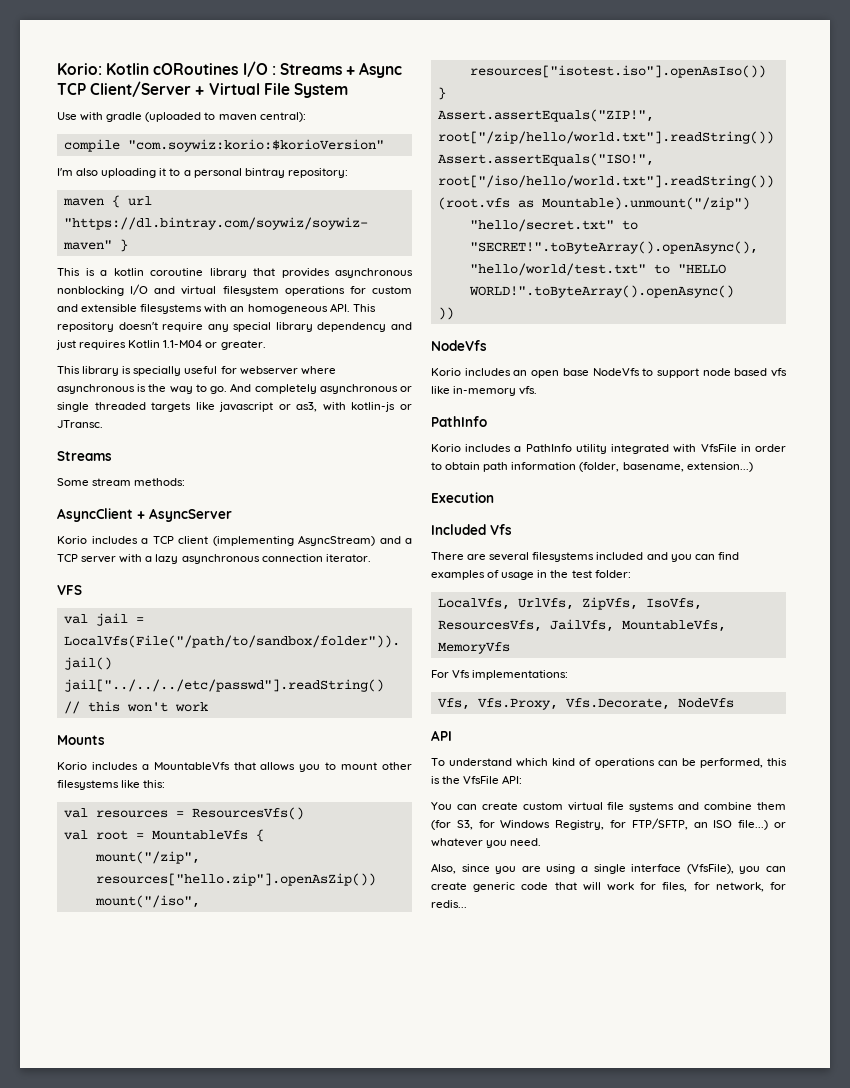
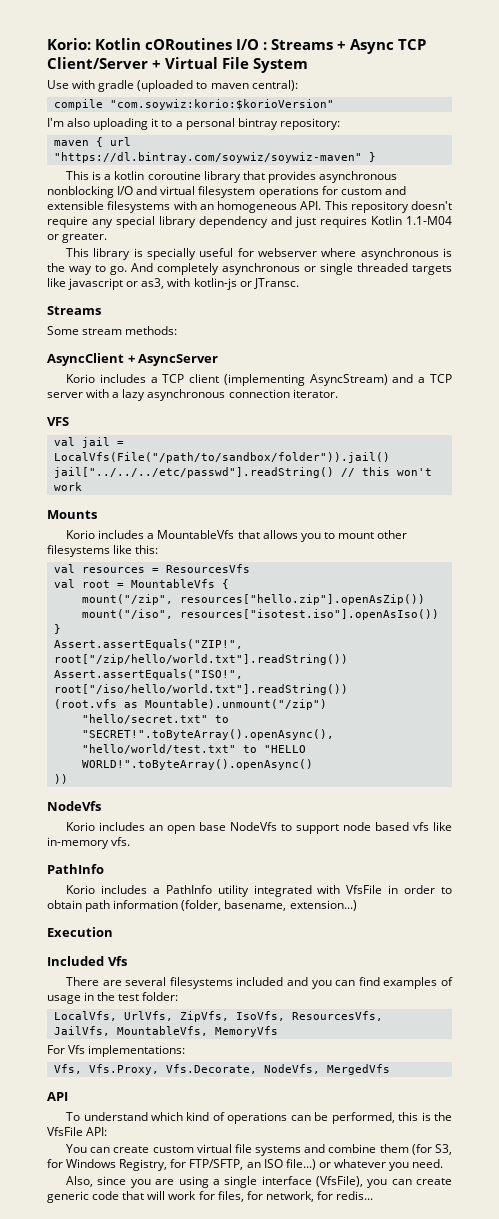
- val resources = ResourcesVfs()
+ val resources = ResourcesVfs
- Vfs, Vfs.Proxy, Vfs.Decorate, NodeVfs
+ Vfs, Vfs.Proxy, Vfs.Decorate, NodeVfs, MergedVfs

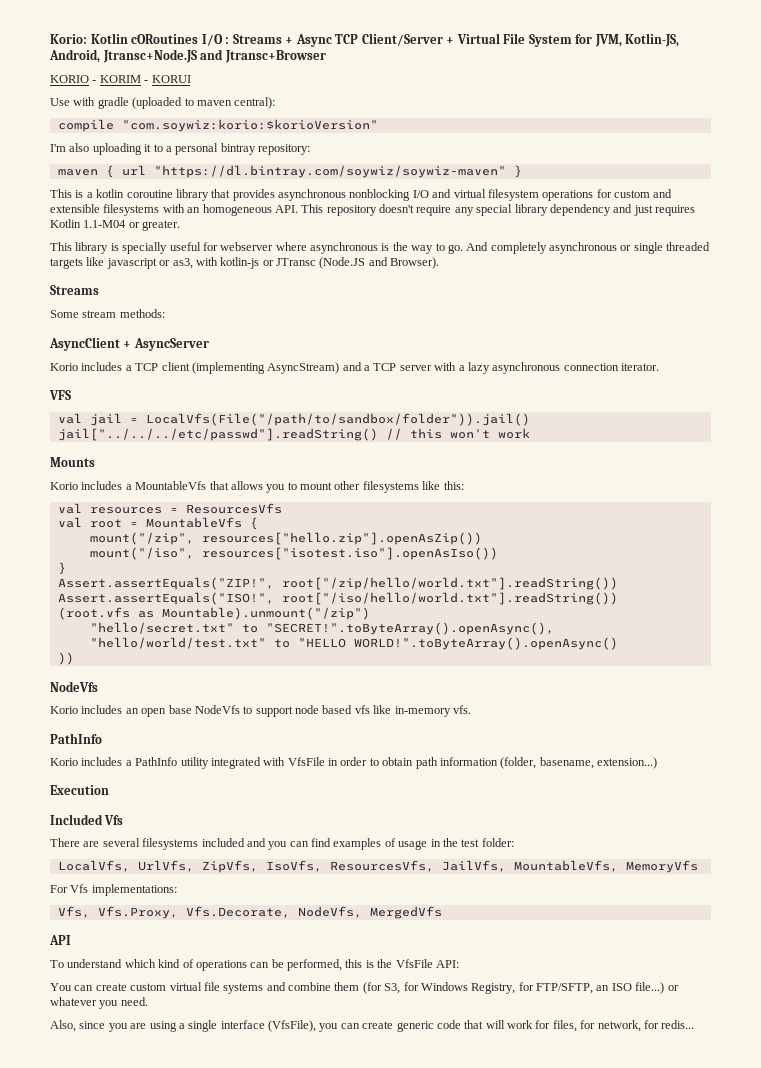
- Korio: Kotlin cORoutines I/O : Streams + Async TCP Client/Server + Virtual File System
+ Korio: Kotlin cORoutines I/O : Streams + Async TCP Client/Server + Virtual File System for JVM, Kotlin-JS, Android, Jtransc+Node.JS and Jtransc+Browser
+ KORIO - KORIM - KORUI
- And completely asynchronous or single threaded targets like javascript or as3, with kotlin-js or JTransc.
+ And completely asynchronous or single threaded targets like javascript or as3, with kotlin-js or JTransc (Node.JS and Browser).

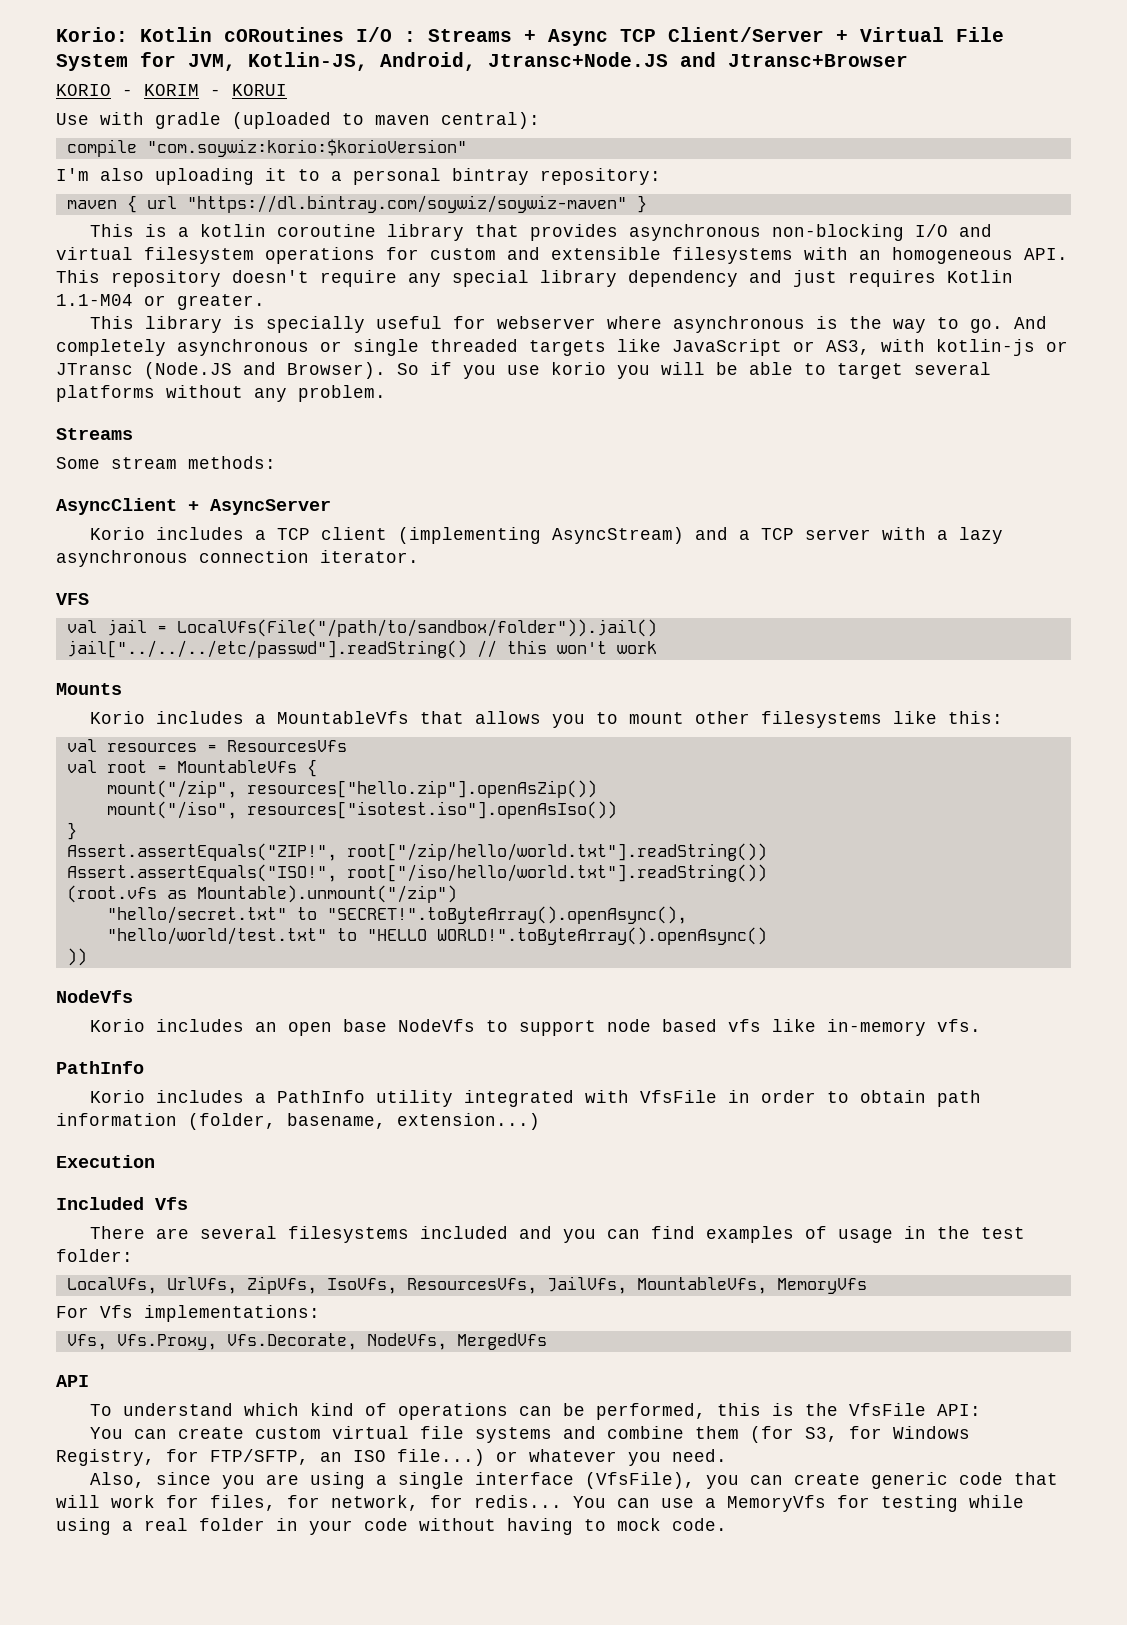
- This is a kotlin coroutine library that provides asynchronous nonblocking I/O and virtual filesystem operations for custom and extensible filesystems with an homogeneous API. This repository doesn't require any special library dependency and just requires Kotlin 1.1-M04 or greater.
+ This is a kotlin coroutine library that provides asynchronous non-blocking I/O and virtual filesystem operations for custom and extensible filesystems with an homogeneous API. This repository doesn't require any special library dependency and just requires Kotlin 1.1-M04 or greater.
- And completely asynchronous or single threaded targets like javascript or as3, with kotlin-js or JTransc (Node.JS and Browser).
+ And completely asynchronous or single threaded targets like JavaScript or AS3, with kotlin-js or JTransc (Node.JS and Browser). So if you use korio you will be able to target several platforms without any problem.
+ You can use a MemoryVfs for testing while using a real folder in your code without having to mock code.

